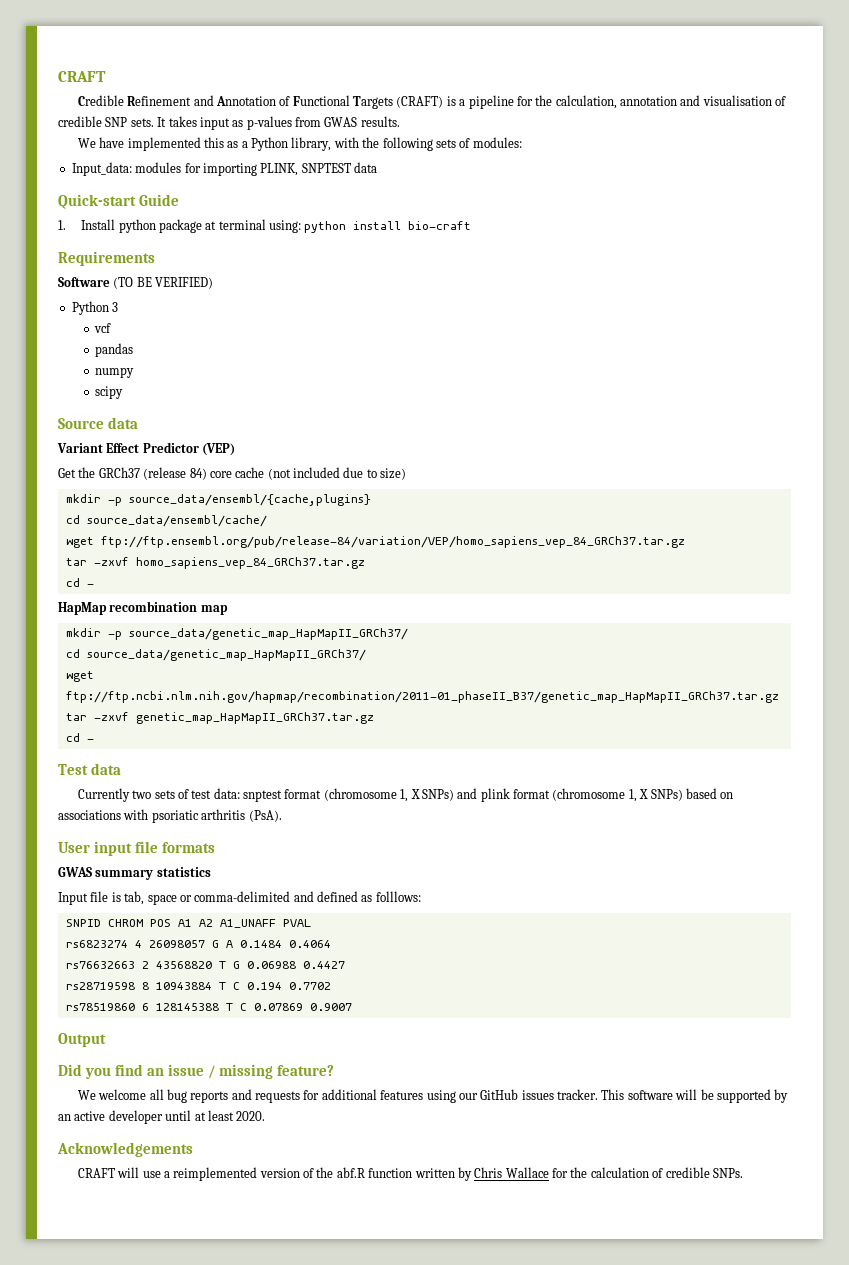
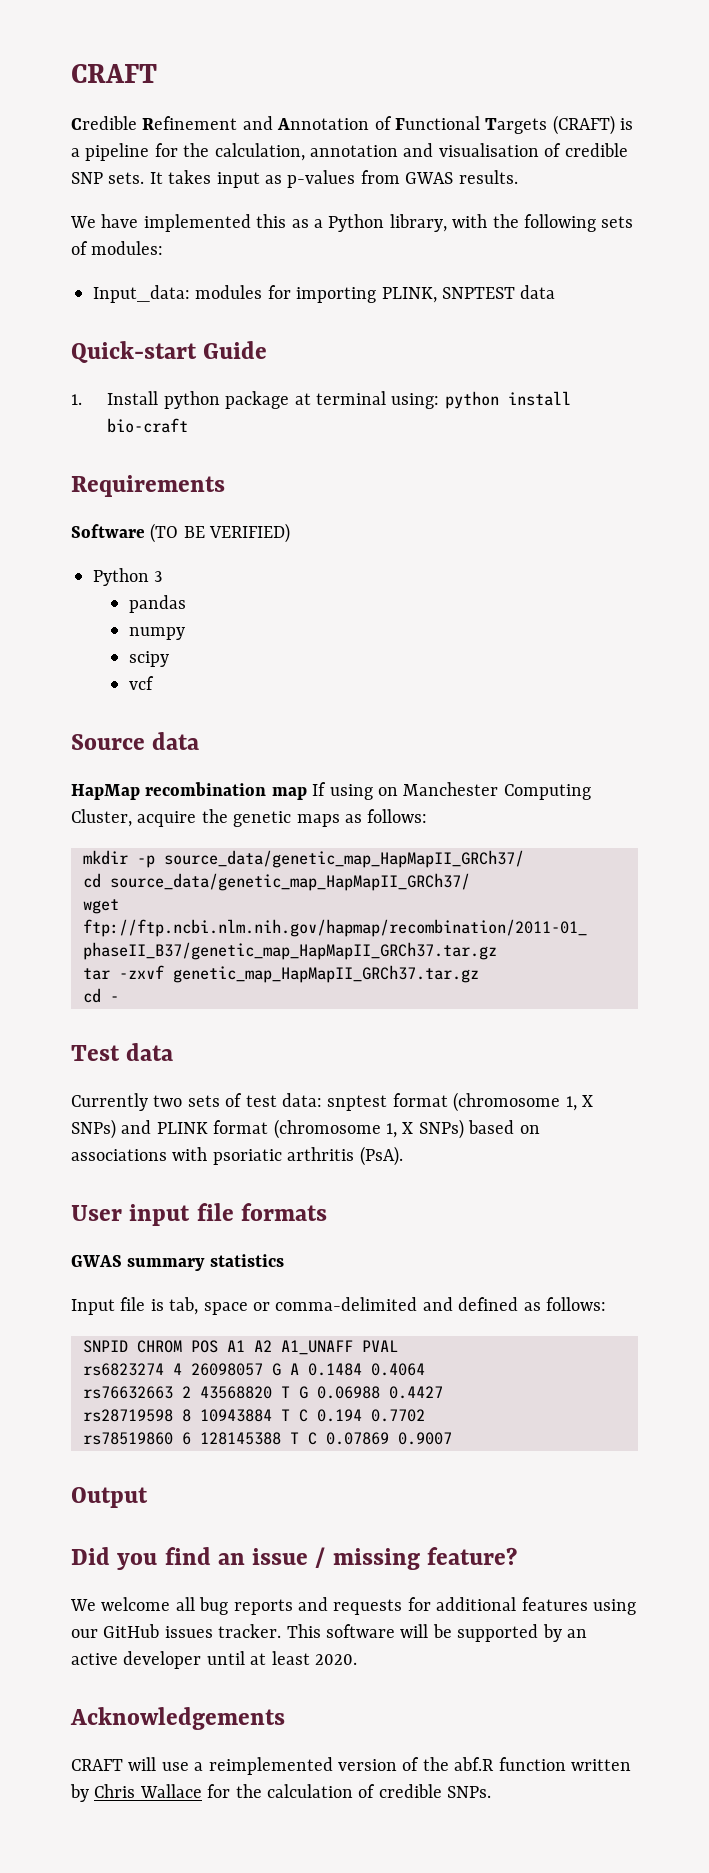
- vcf
+ vcf
- Variant Effect Predictor (VEP)
- Get the GRCh37 (release 84) core cache (not included due to size)
- mkdir -p source_data/ensembl/{cache,plugins}
- cd source_data/ensembl/cache/
- wget ftp://ftp.ensembl.org/pub/release-84/variation/VEP/homo_sapiens_vep_84_GRCh37.tar.gz
- tar -zxvf homo_sapiens_vep_84_GRCh37.tar.gz
- cd -
- HapMap recombination map
+ HapMap recombination map If using on Manchester Computing Cluster, acquire the genetic maps as follows:
- Currently two sets of test data: snptest format (chromosome 1, X SNPs) and plink format (chromosome 1, X SNPs) based on associations with psoriatic arthritis (PsA).
+ Currently two sets of test data: snptest format (chromosome 1, X SNPs) and PLINK format (chromosome 1, X SNPs) based on associations with psoriatic arthritis (PsA).
- Input file is tab, space or comma-delimited and defined as folllows:
+ Input file is tab, space or comma-delimited and defined as follows:

